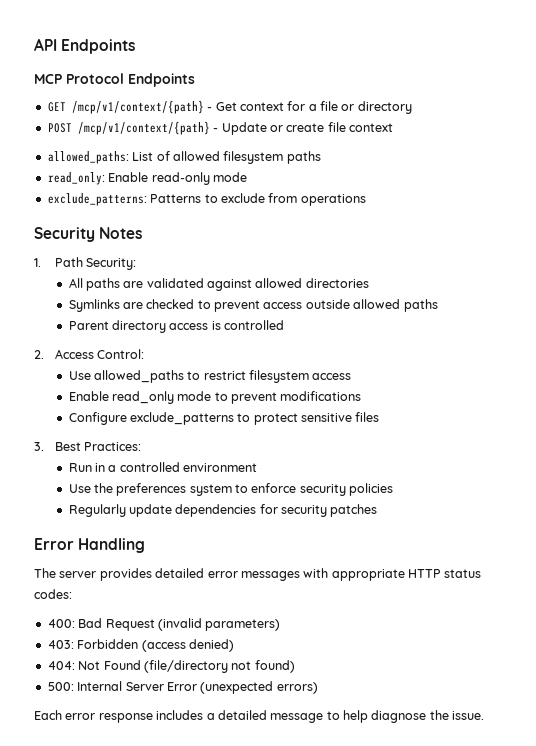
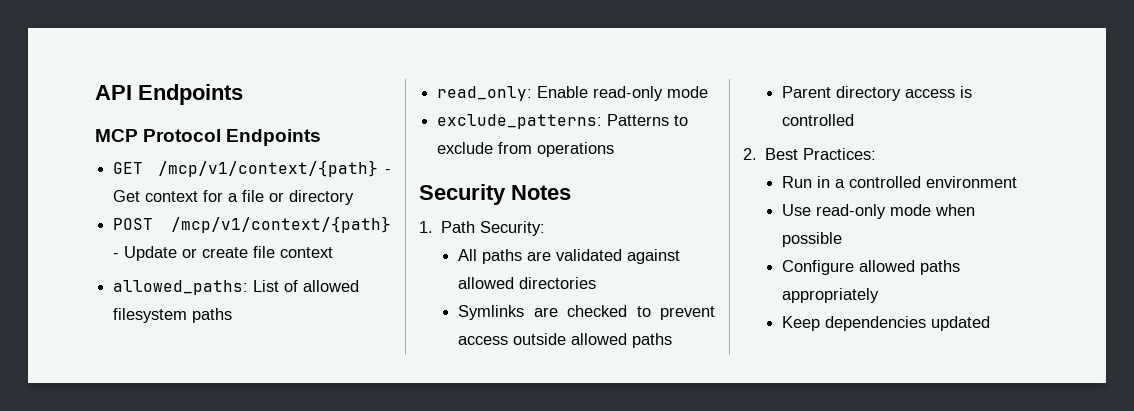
- 2. Access Control:
- Use allowed_paths to restrict filesystem access
- Enable read_only mode to prevent modifications
- Configure exclude_patterns to protect sensitive files
- 3. Best Practices:
+ 2. Best Practices:
- Use the preferences system to enforce security policies
- Regularly update dependencies for security patches
- Error Handling
- The server provides detailed error messages with appropriate HTTP status codes:
- 400: Bad Request (invalid parameters)
- 403: Forbidden (access denied)
- 404: Not Found (file/directory not found)
- 500: Internal Server Error (unexpected errors)
- Each error response includes a detailed message to help diagnose the issue.
+ Use read-only mode when possible
+ Configure allowed paths appropriately
+ Keep dependencies updated

